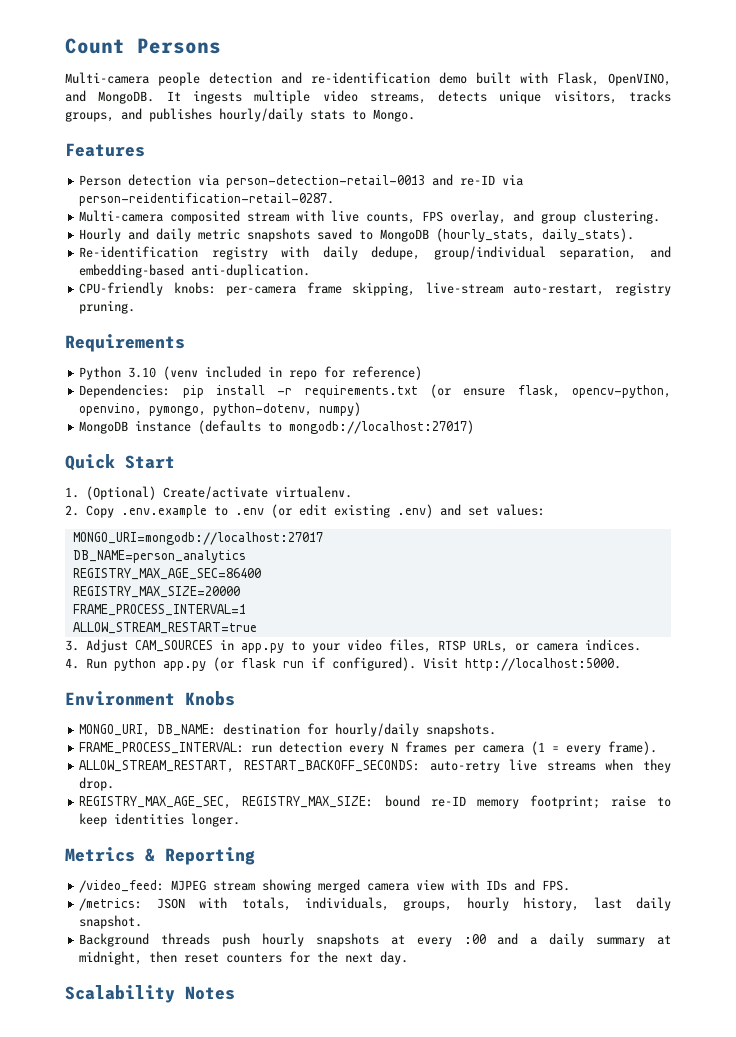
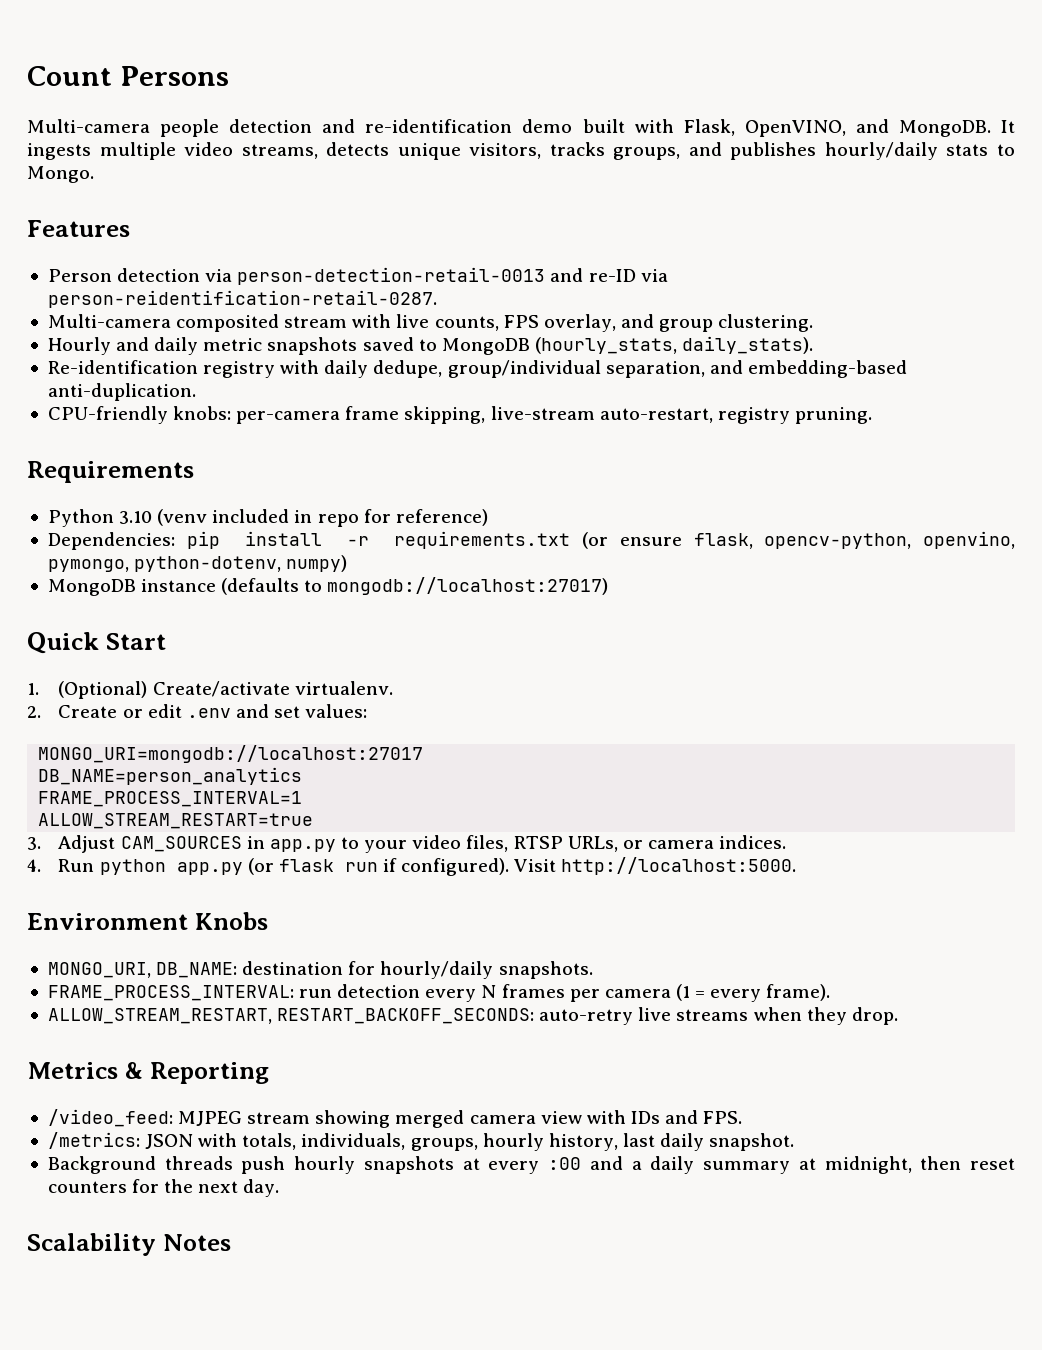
- 2. Copy .env.example to .env (or edit existing .env) and set values:
+ 2. Create or edit .env and set values:
- REGISTRY_MAX_AGE_SEC=86400
- REGISTRY_MAX_SIZE=20000
- REGISTRY_MAX_AGE_SEC, REGISTRY_MAX_SIZE: bound re-ID memory footprint; raise to keep identities longer.

